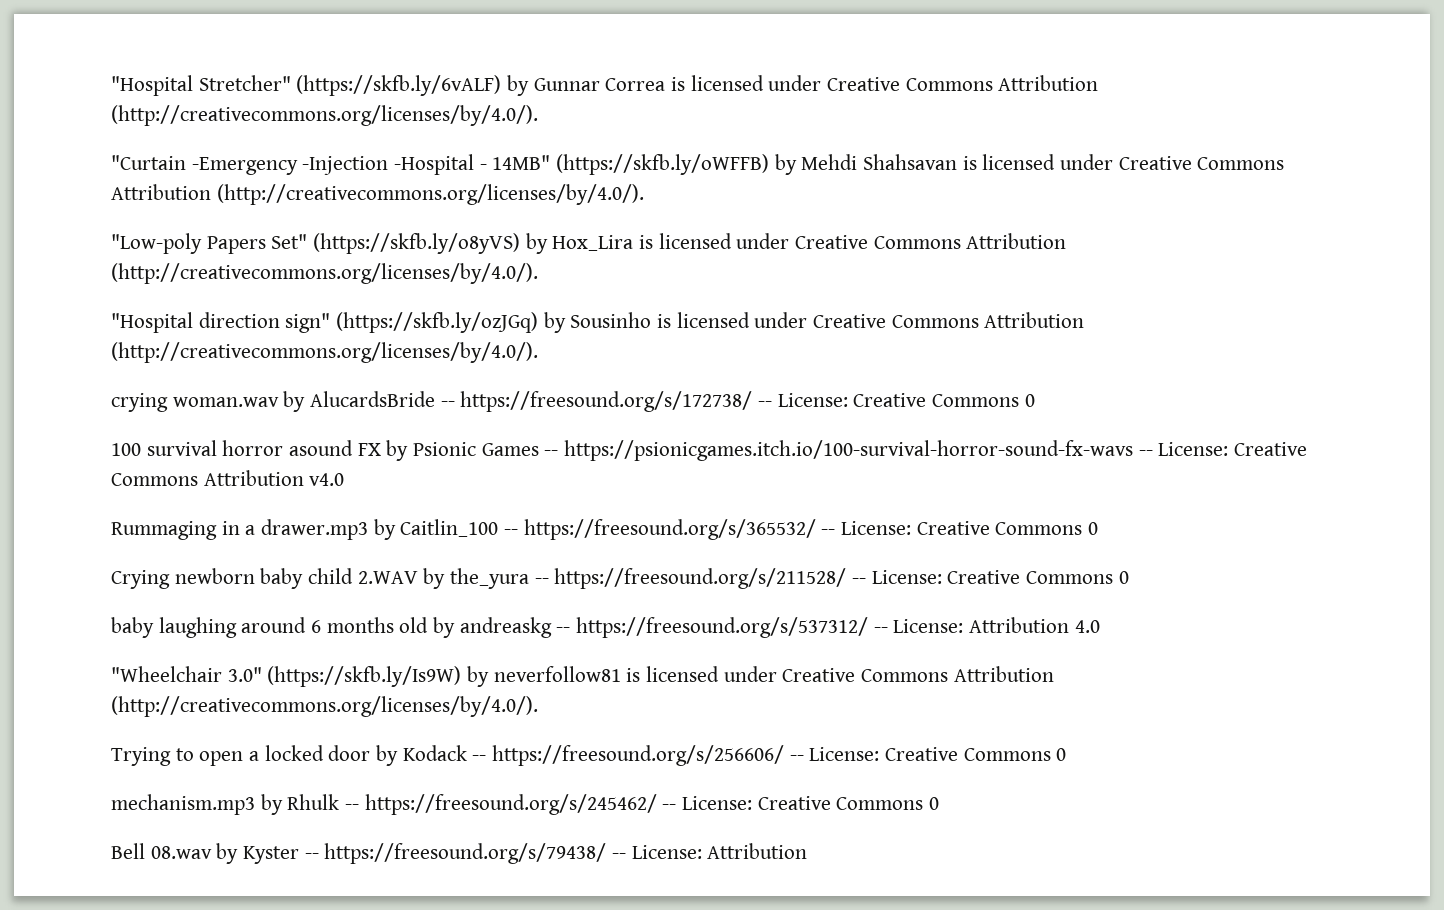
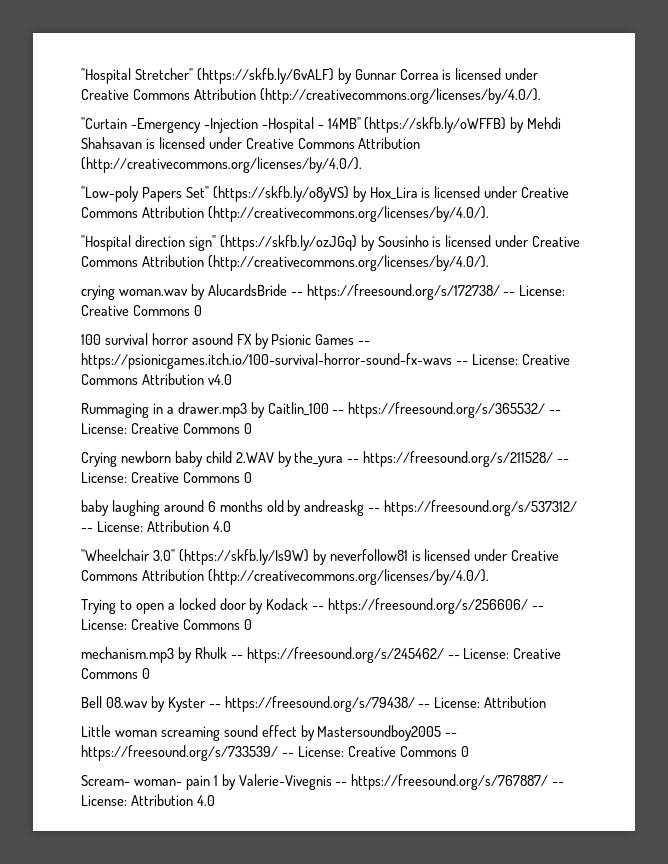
+ Little woman screaming sound effect by Mastersoundboy2005 -- https://freesound.org/s/733539/ -- License: Creative Commons 0
+ Scream- woman- pain 1 by Valerie-Vivegnis -- https://freesound.org/s/767887/ -- License: Attribution 4.0

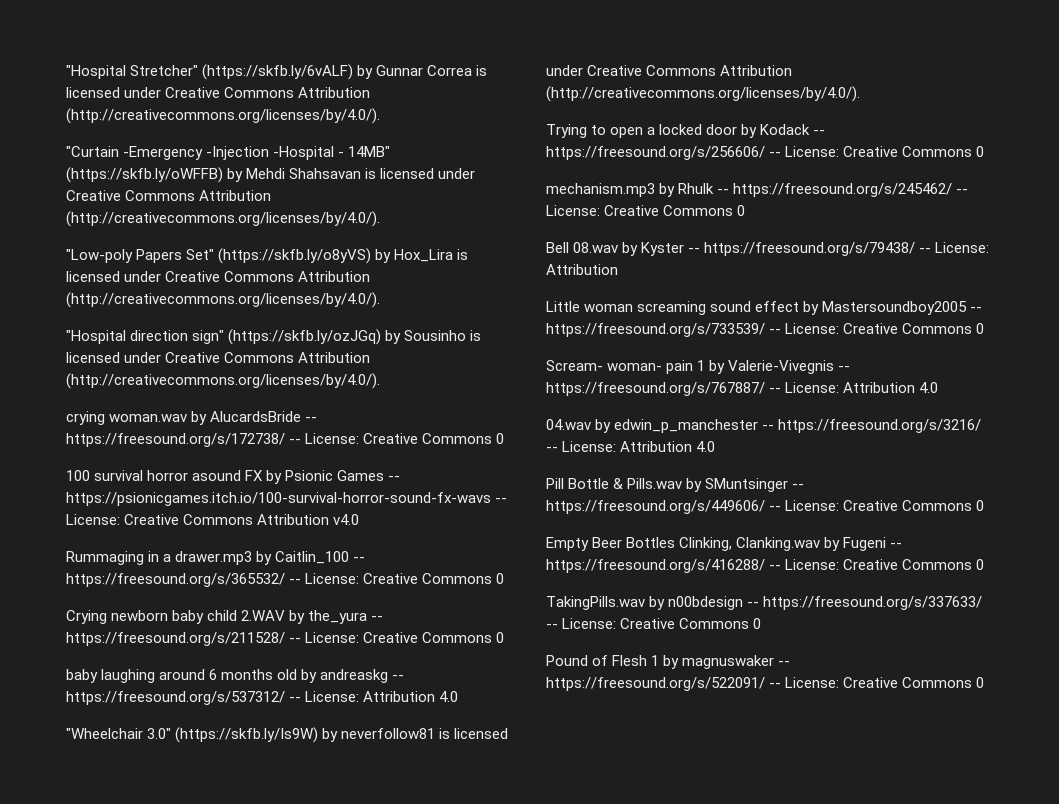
+ 04.wav by edwin_p_manchester -- https://freesound.org/s/3216/ -- License: Attribution 4.0
+ Pill Bottle & Pills.wav by SMuntsinger -- https://freesound.org/s/449606/ -- License: Creative Commons 0
+ Empty Beer Bottles Clinking, Clanking.wav by Fugeni -- https://freesound.org/s/416288/ -- License: Creative Commons 0
+ TakingPills.wav by n00bdesign -- https://freesound.org/s/337633/ -- License: Creative Commons 0
+ Pound of Flesh 1 by magnuswaker -- https://freesound.org/s/522091/ -- License: Creative Commons 0

